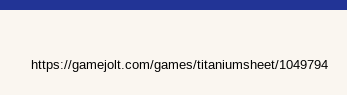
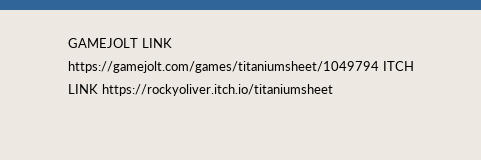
- https://gamejolt.com/games/titaniumsheet/1049794
+ GAMEJOLT LINK https://gamejolt.com/games/titaniumsheet/1049794 ITCH LINK https://rockyoliver.itch.io/titaniumsheet

